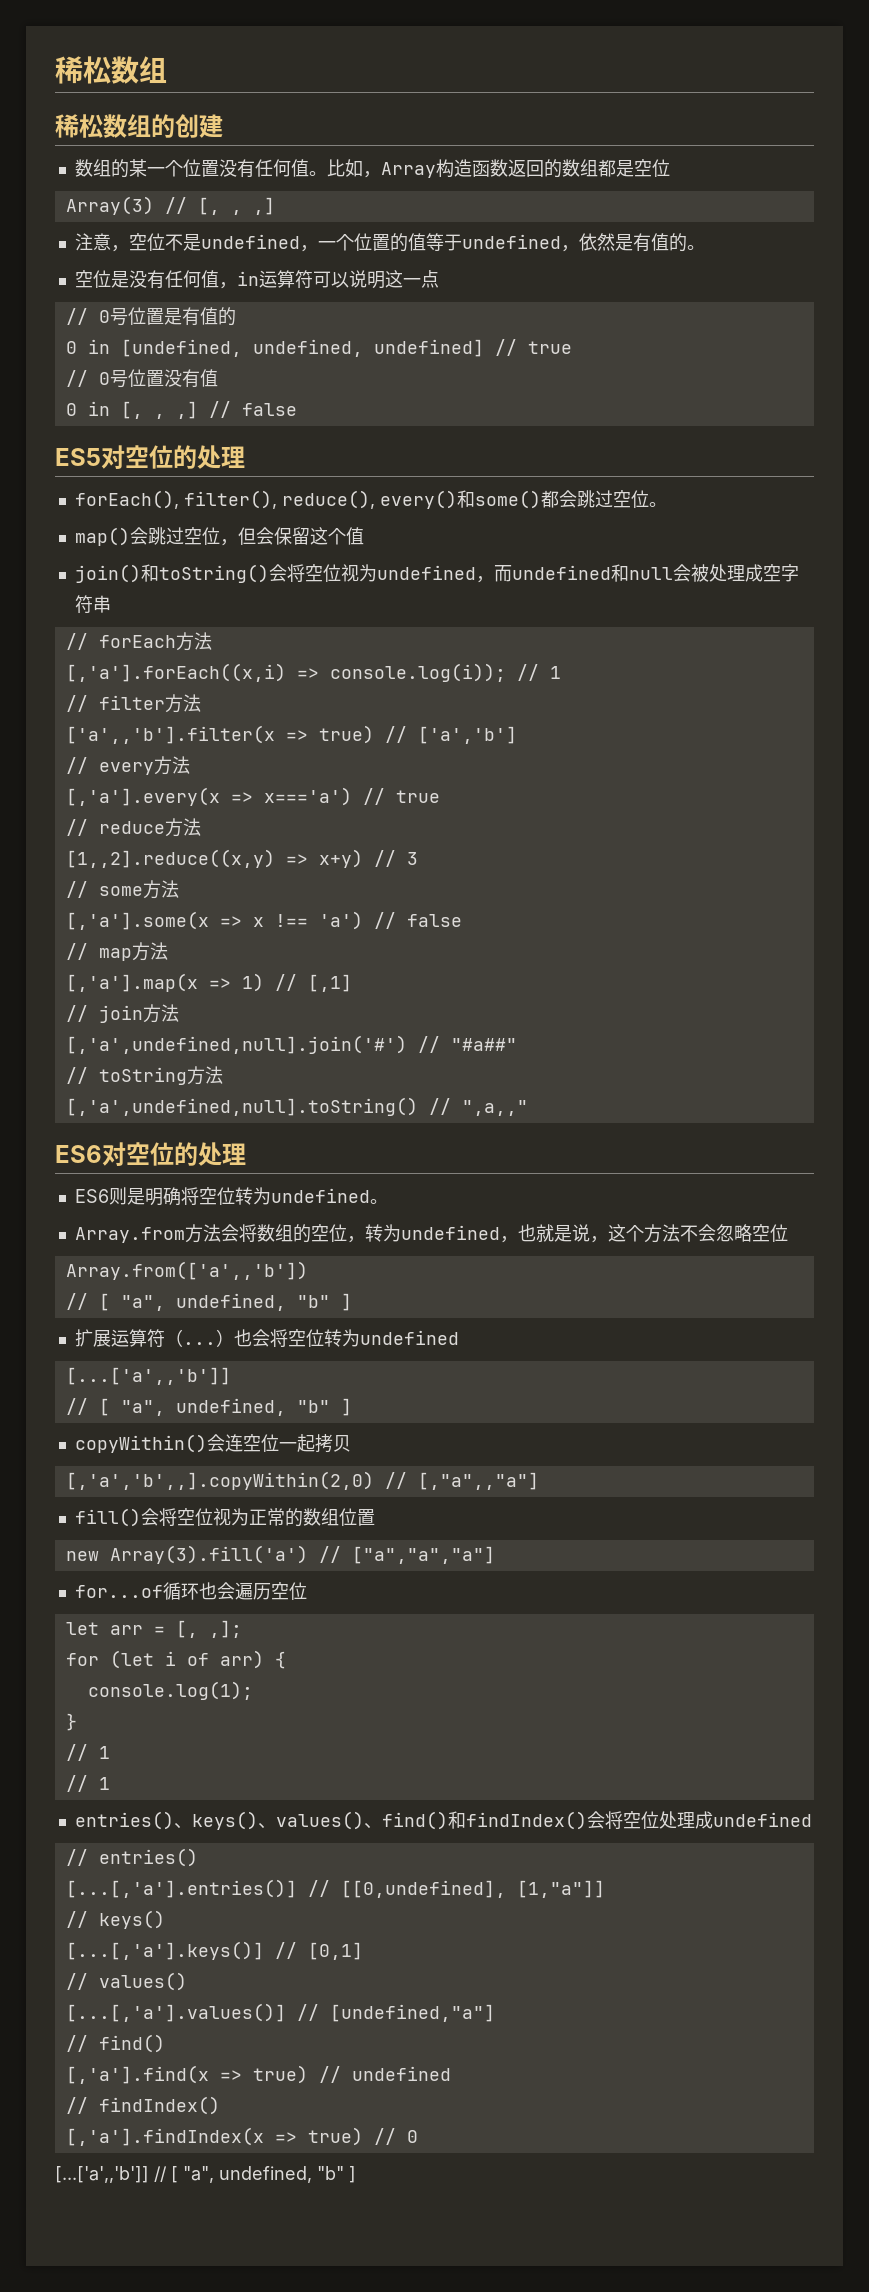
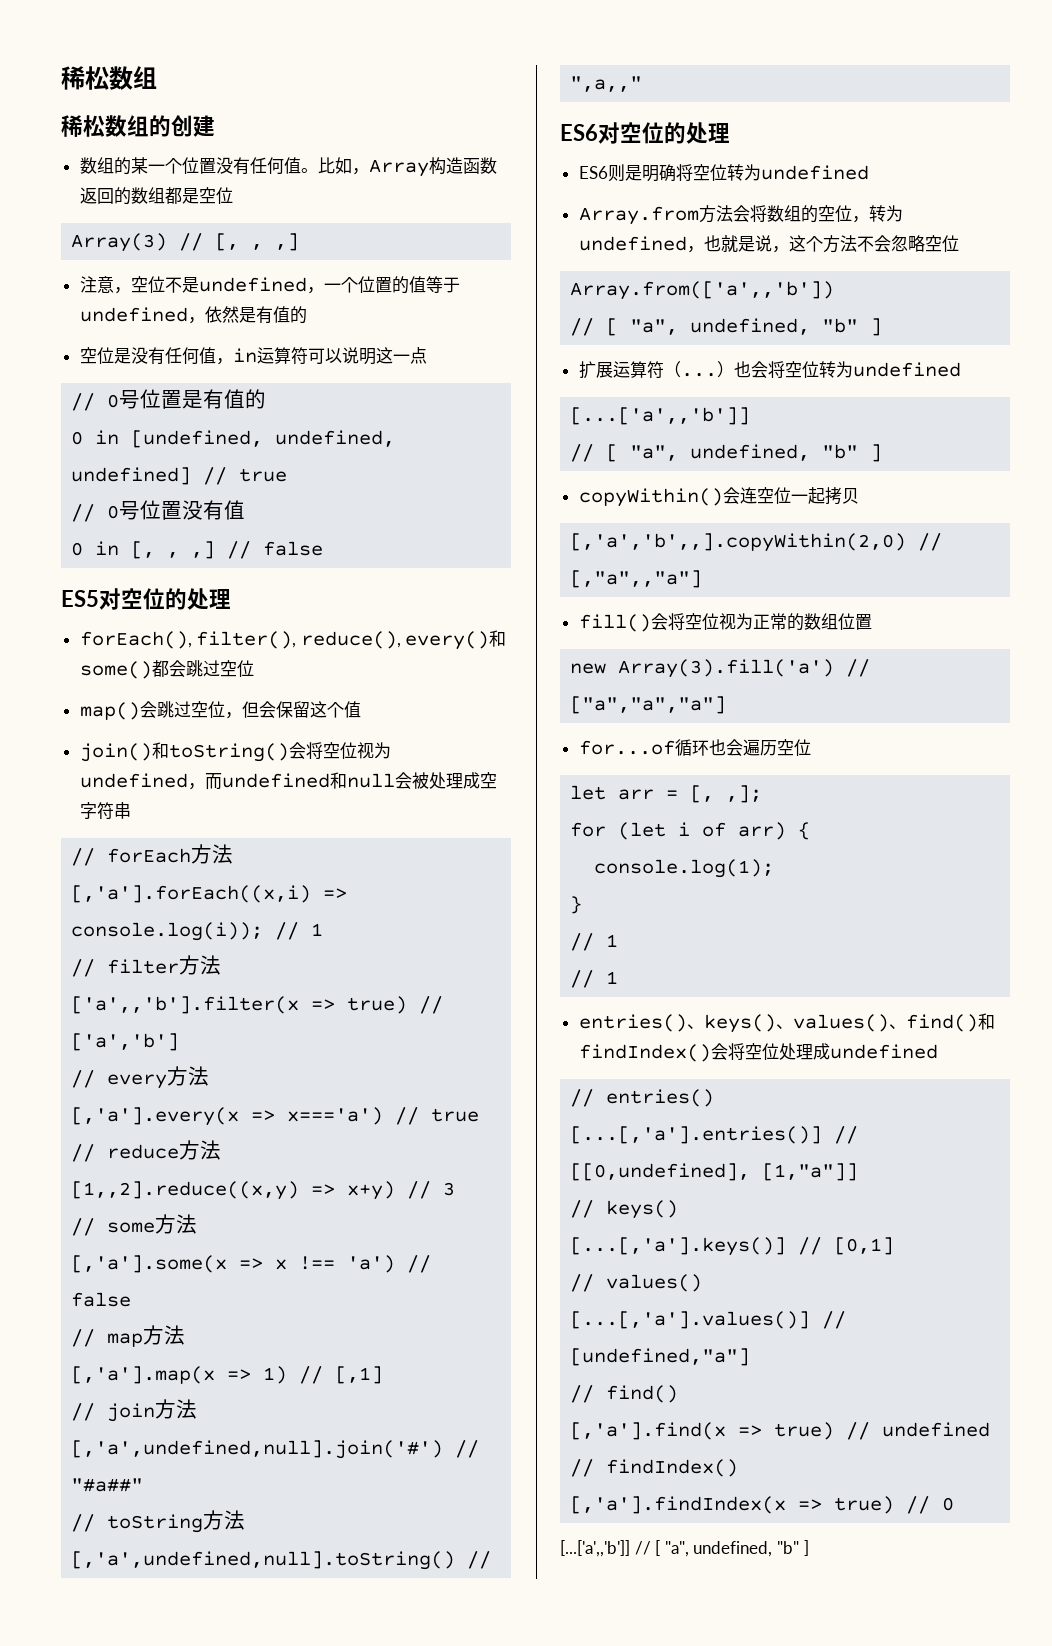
- 注意，空位不是undefined，一个位置的值等于undefined，依然是有值的。
+ 注意，空位不是undefined，一个位置的值等于undefined，依然是有值的
- forEach(), filter(), reduce(), every()和some()都会跳过空位。
+ forEach(), filter(), reduce(), every()和some()都会跳过空位
- ES6则是明确将空位转为undefined。
+ ES6则是明确将空位转为undefined

